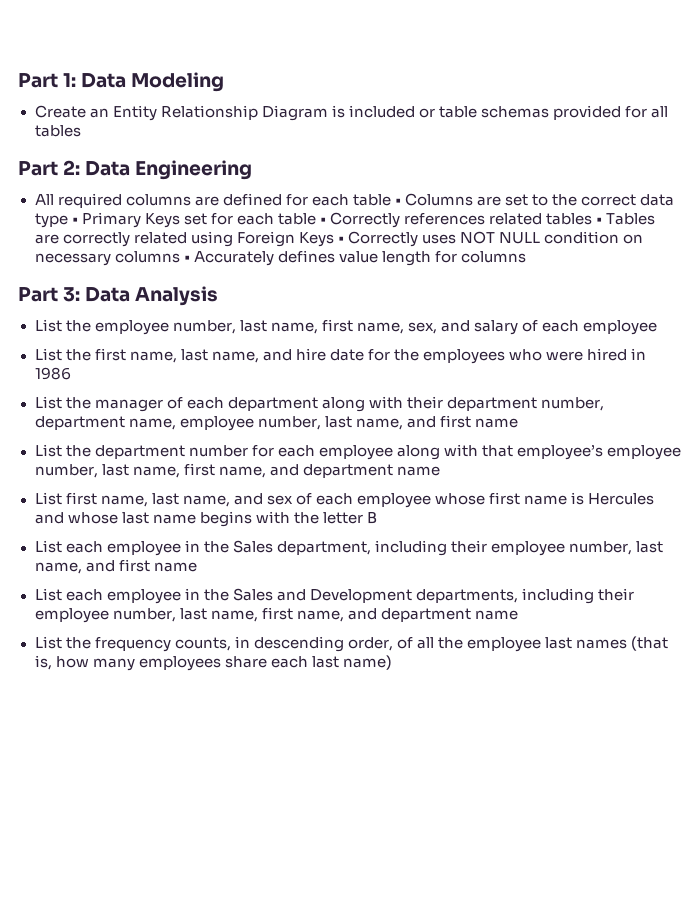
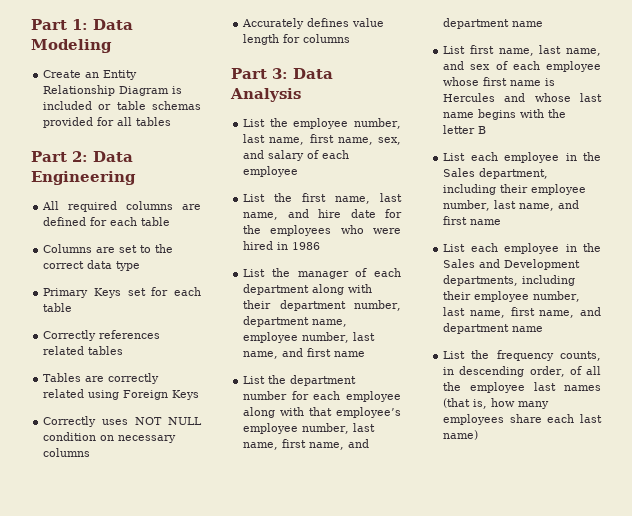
- All required columns are defined for each table • Columns are set to the correct data type • Primary Keys set for each table • Correctly references related tables • Tables are correctly related using Foreign Keys • Correctly uses NOT NULL condition on necessary columns • Accurately defines value length for columns
+ All required columns are defined for each table
+ Columns are set to the correct data type
+ Primary Keys set for each table
+ Correctly references related tables
+ Tables are correctly related using Foreign Keys
+ Correctly uses NOT NULL condition on necessary columns
+ Accurately defines value length for columns

